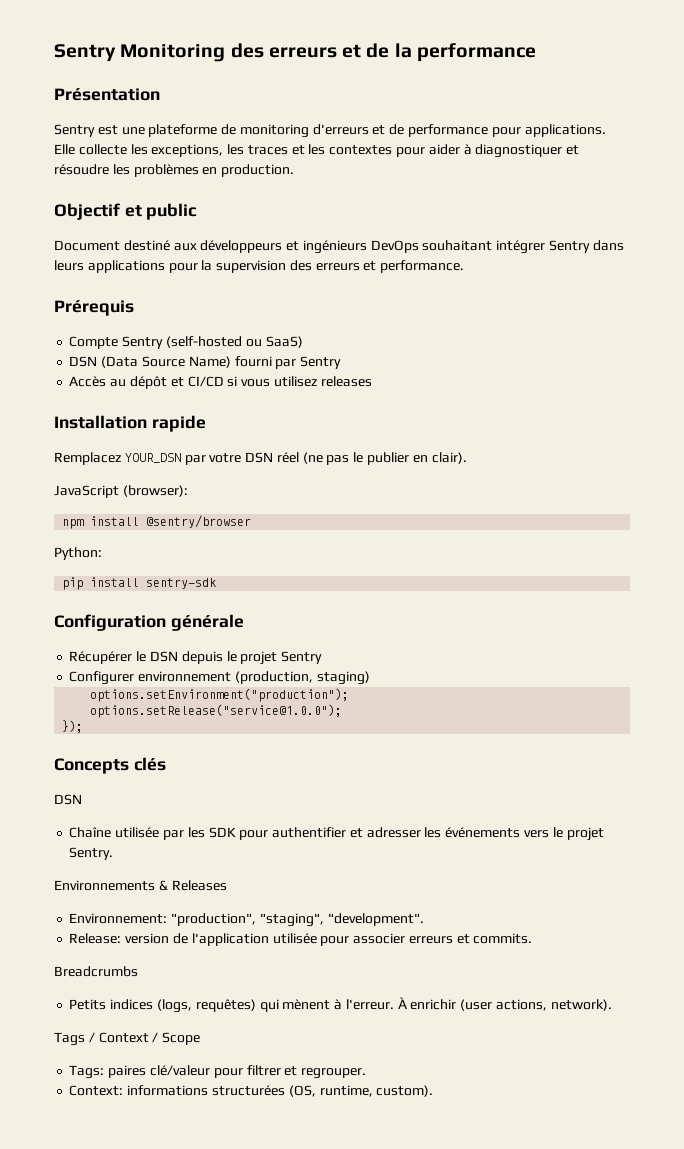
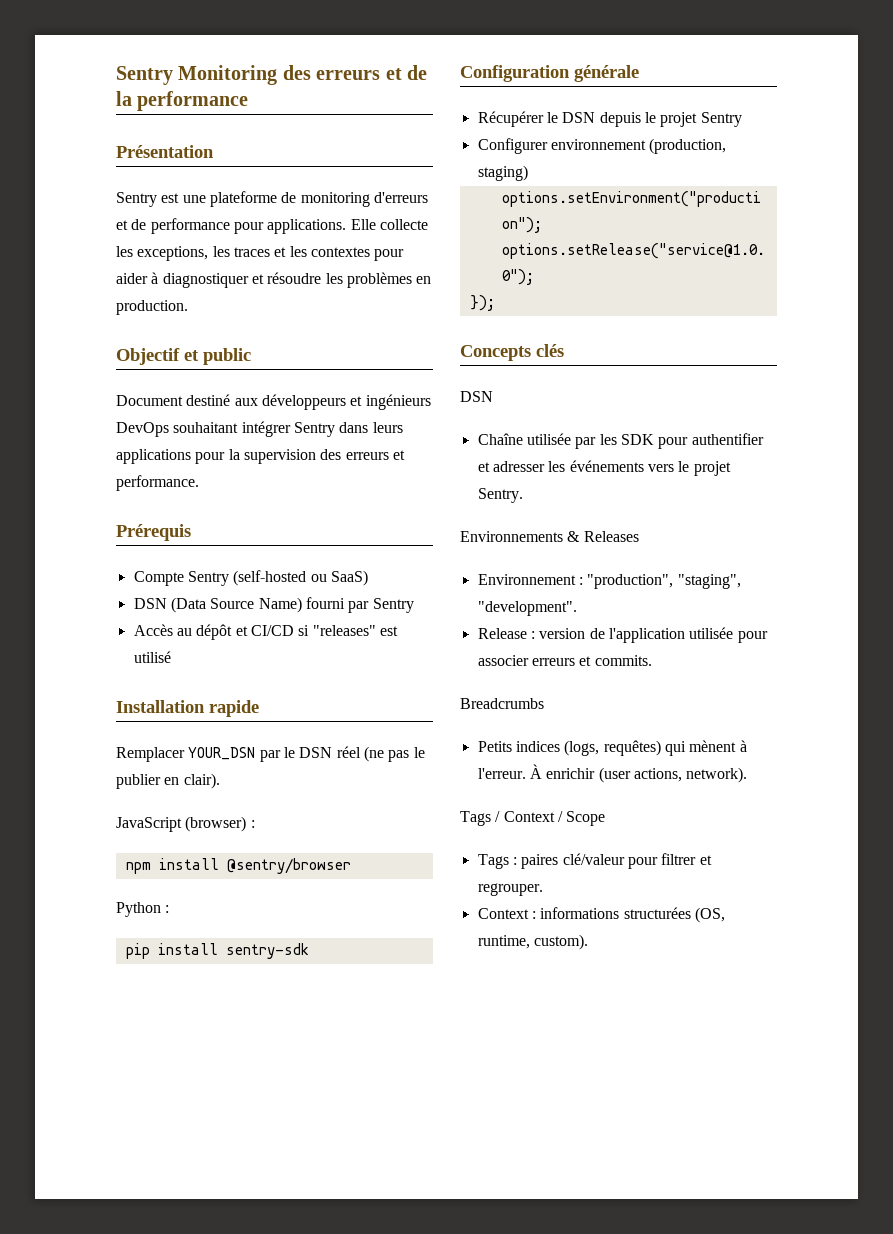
- Accès au dépôt et CI/CD si vous utilisez releases
+ Accès au dépôt et CI/CD si "releases" est utilisé
- Remplacez YOUR_DSN par votre DSN réel (ne pas le publier en clair).
+ Remplacer YOUR_DSN par le DSN réel (ne pas le publier en clair).
- JavaScript (browser):
+ JavaScript (browser) :
- Python:
+ Python :
- Environnement: "production", "staging", "development".
+ Environnement : "production", "staging", "development".
- Release: version de l'application utilisée pour associer erreurs et commits.
+ Release : version de l'application utilisée pour associer erreurs et commits.
- Tags: paires clé/valeur pour filtrer et regrouper.
+ Tags : paires clé/valeur pour filtrer et regrouper.
- Context: informations structurées (OS, runtime, custom).
+ Context : informations structurées (OS, runtime, custom).

